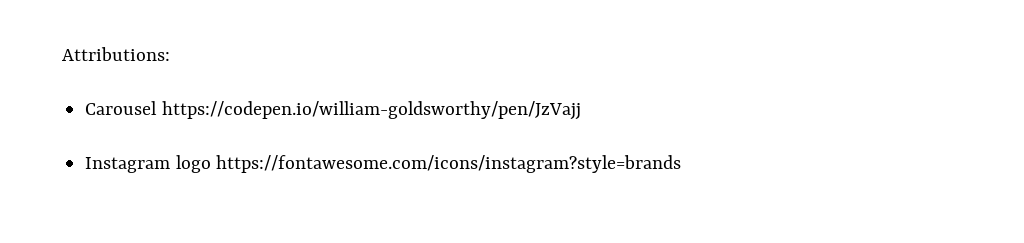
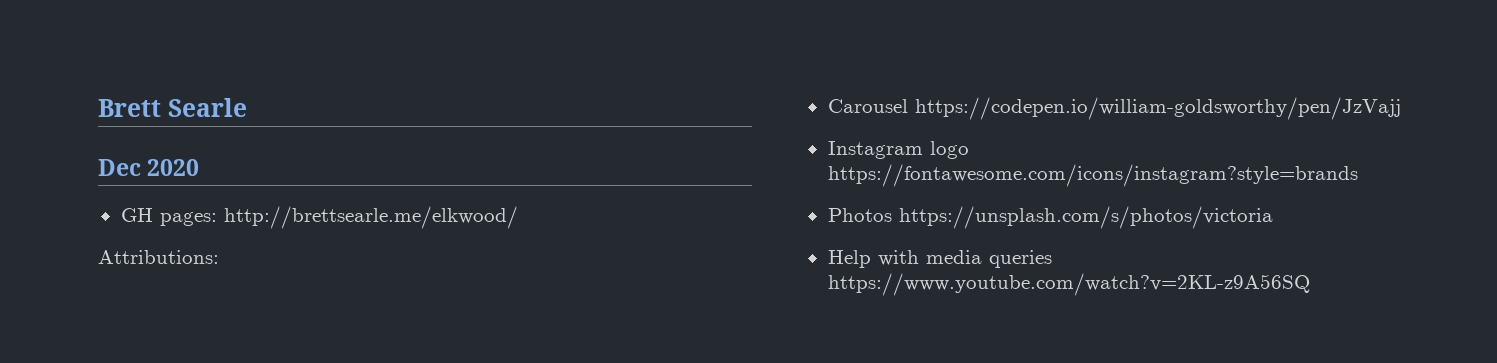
+ Brett Searle
+ Dec 2020
+ GH pages: http://brettsearle.me/elkwood/
+ Photos https://unsplash.com/s/photos/victoria
+ Help with media queries https://www.youtube.com/watch?v=2KL-z9A56SQ

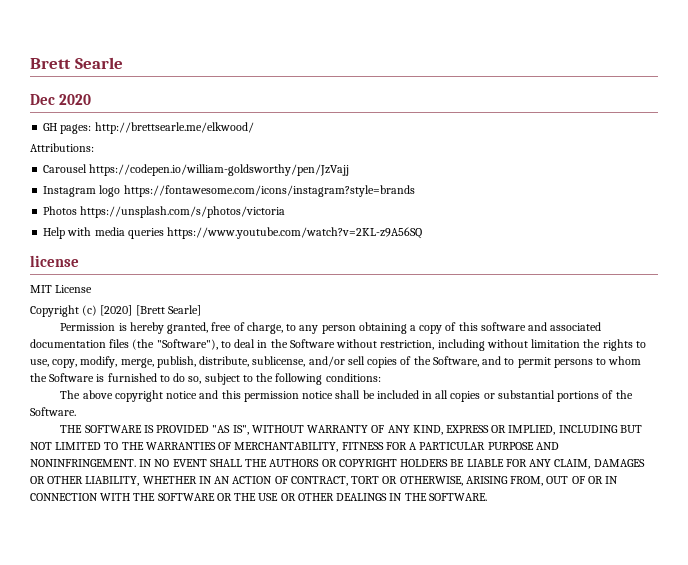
+ license
+ MIT License
+ Copyright (c) [2020] [Brett Searle]
+ Permission is hereby granted, free of charge, to any person obtaining a copy of this software and associated documentation files (the "Software"), to deal in the Software without restriction, including without limitation the rights to use, copy, modify, merge, publish, distribute, sublicense, and/or sell copies of the Software, and to permit persons to whom the Software is furnished to do so, subject to the following conditions:
+ The above copyright notice and this permission notice shall be included in all copies or substantial portions of the Software.
+ THE SOFTWARE IS PROVIDED "AS IS", WITHOUT WARRANTY OF ANY KIND, EXPRESS OR IMPLIED, INCLUDING BUT NOT LIMITED TO THE WARRANTIES OF MERCHANTABILITY, FITNESS FOR A PARTICULAR PURPOSE AND NONINFRINGEMENT. IN NO EVENT SHALL THE AUTHORS OR COPYRIGHT HOLDERS BE LIABLE FOR ANY CLAIM, DAMAGES OR OTHER LIABILITY, WHETHER IN AN ACTION OF CONTRACT, TORT OR OTHERWISE, ARISING FROM, OUT OF OR IN CONNECTION WITH THE SOFTWARE OR THE USE OR OTHER DEALINGS IN THE SOFTWARE.

